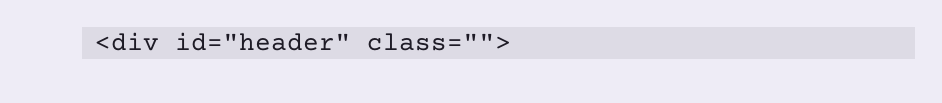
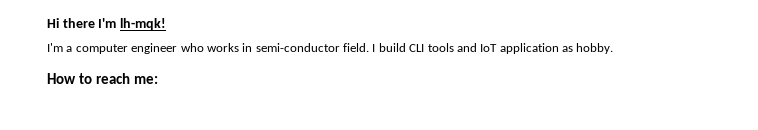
- <div id="header" class="">
+ Hi there I'm lh-mqk!
+ I'm a computer engineer who works in semi-conductor field. I build CLI tools and IoT application as hobby.
+ How to reach me:

